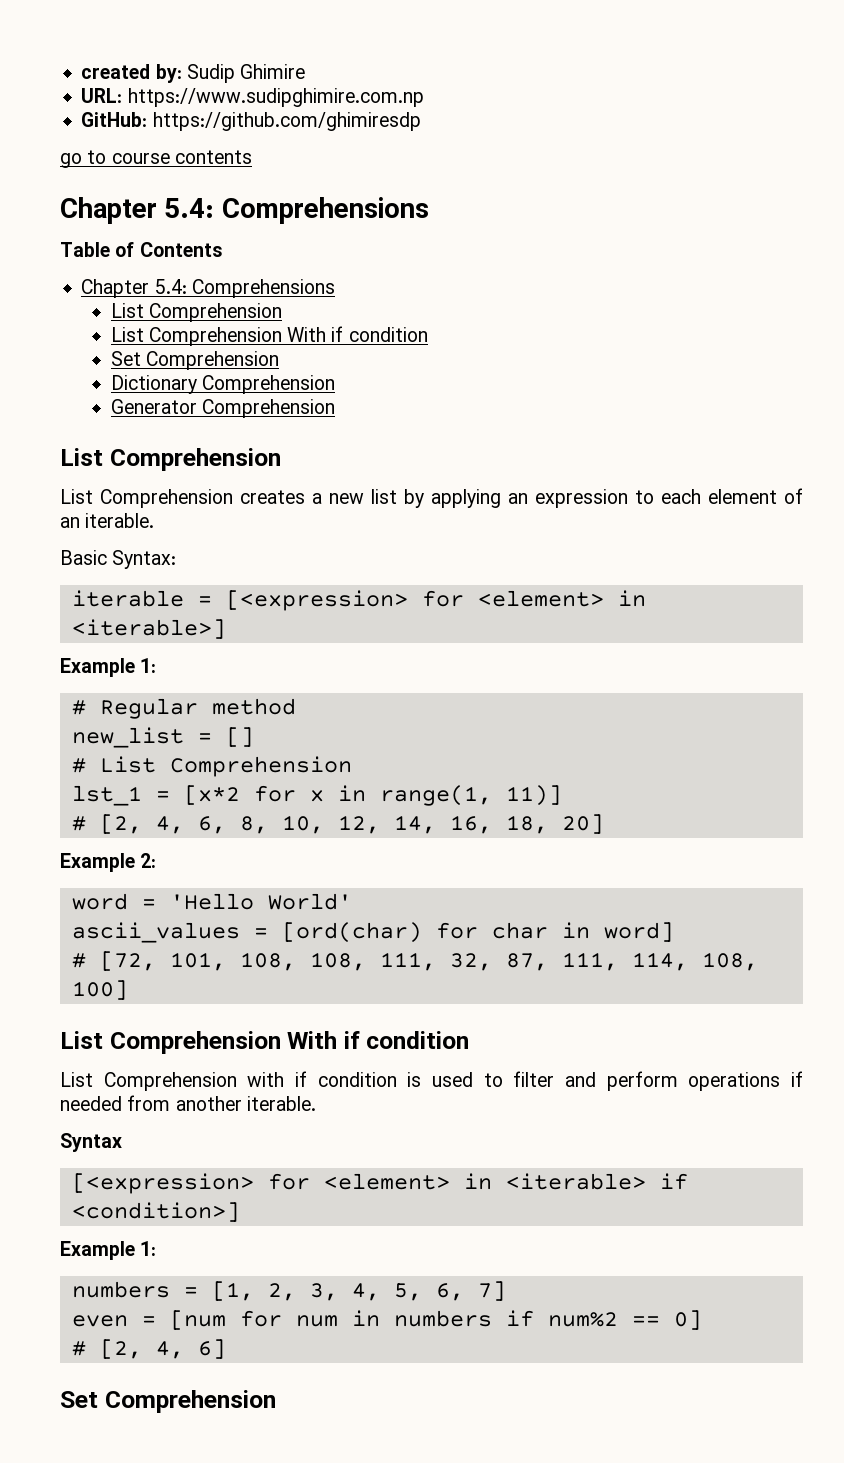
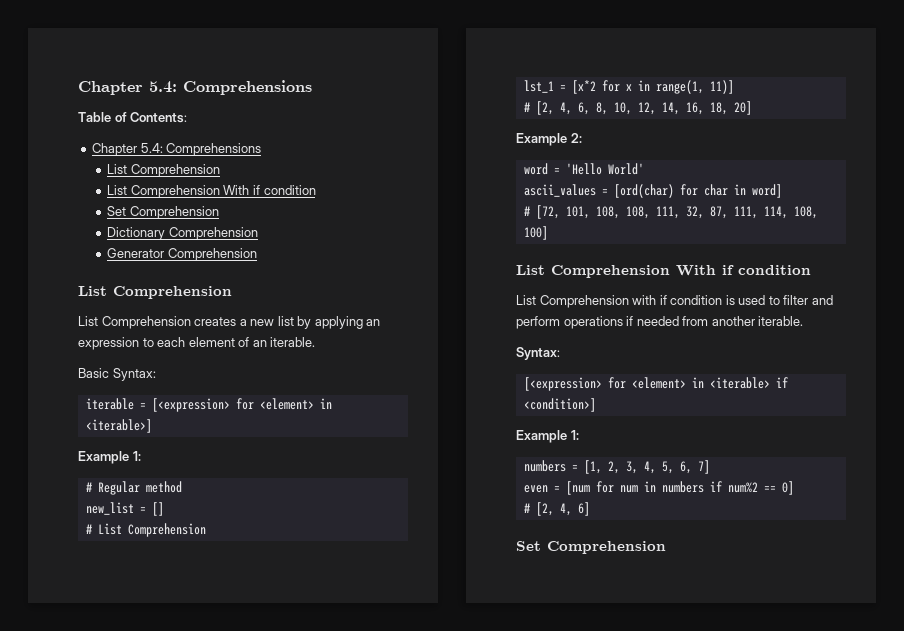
- created by: Sudip Ghimire
- URL: https://www.sudipghimire.com.np
- GitHub: https://github.com/ghimiresdp
- go to course contents
- Table of Contents
+ Table of Contents:
  List Comprehension with if condition is used to filter and perform operations if needed from another iterable.
- Syntax
+ Syntax:

